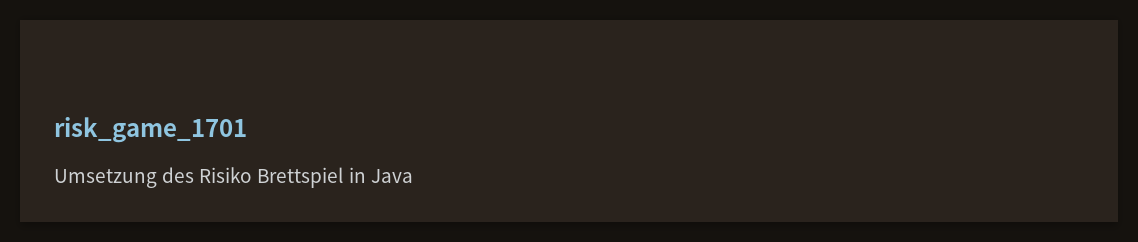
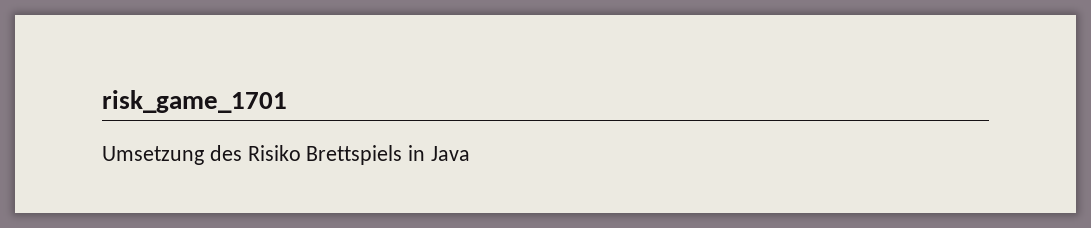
- Umsetzung des Risiko Brettspiel in Java
+ Umsetzung des Risiko Brettspiels in Java

